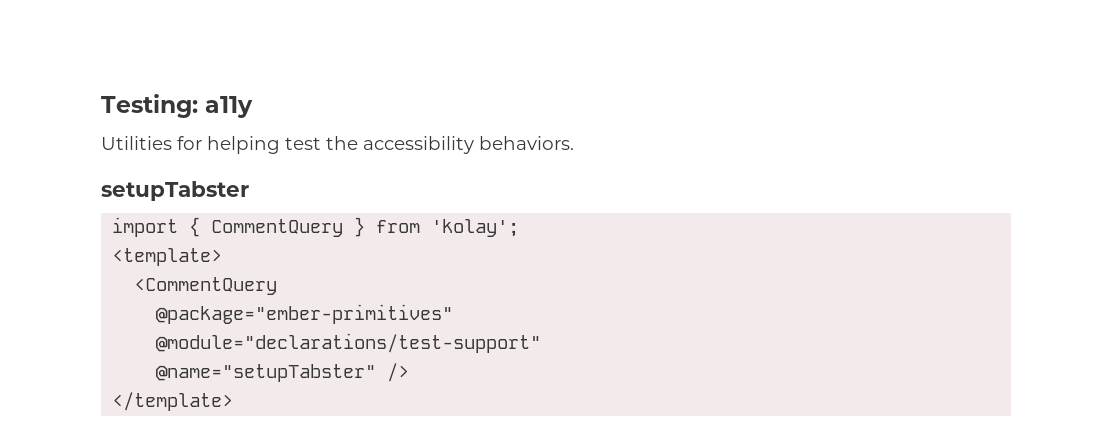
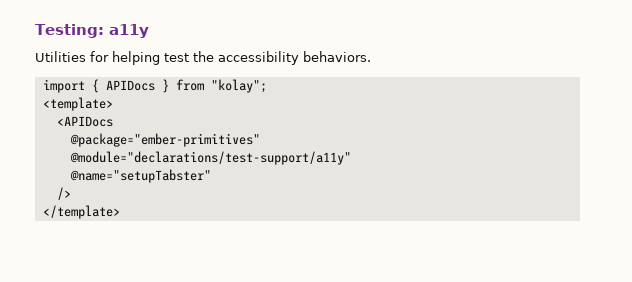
- setupTabster
- import { CommentQuery } from 'kolay';
+ import { APIDocs } from "kolay";
- <CommentQuery
+ <APIDocs
- @module="declarations/test-support"
+ @module="declarations/test-support/a11y"
- @name="setupTabster" />
+ @name="setupTabster"
+ />

